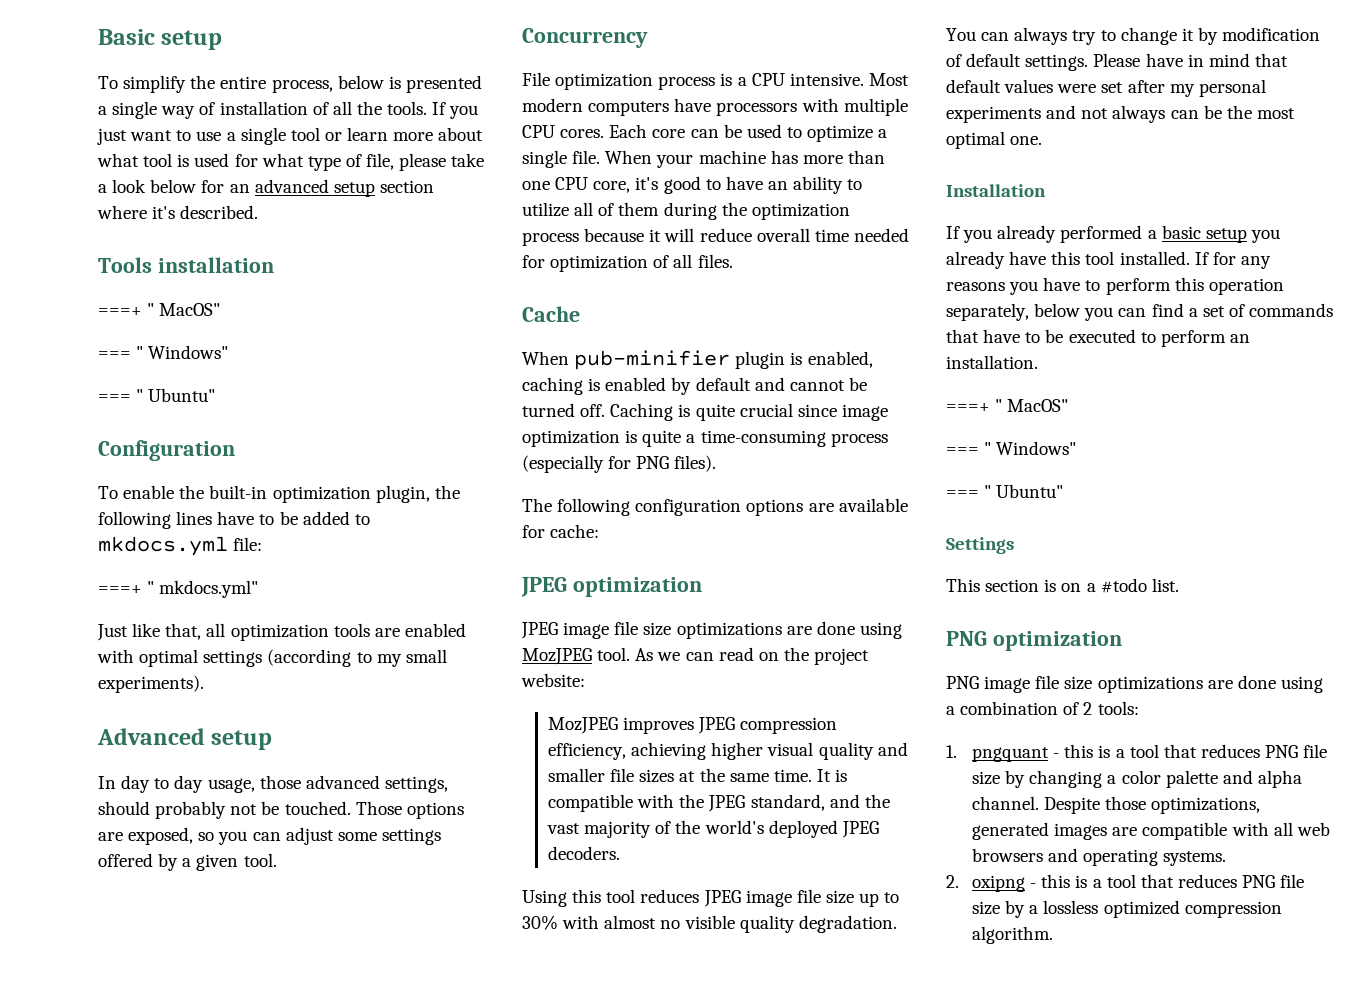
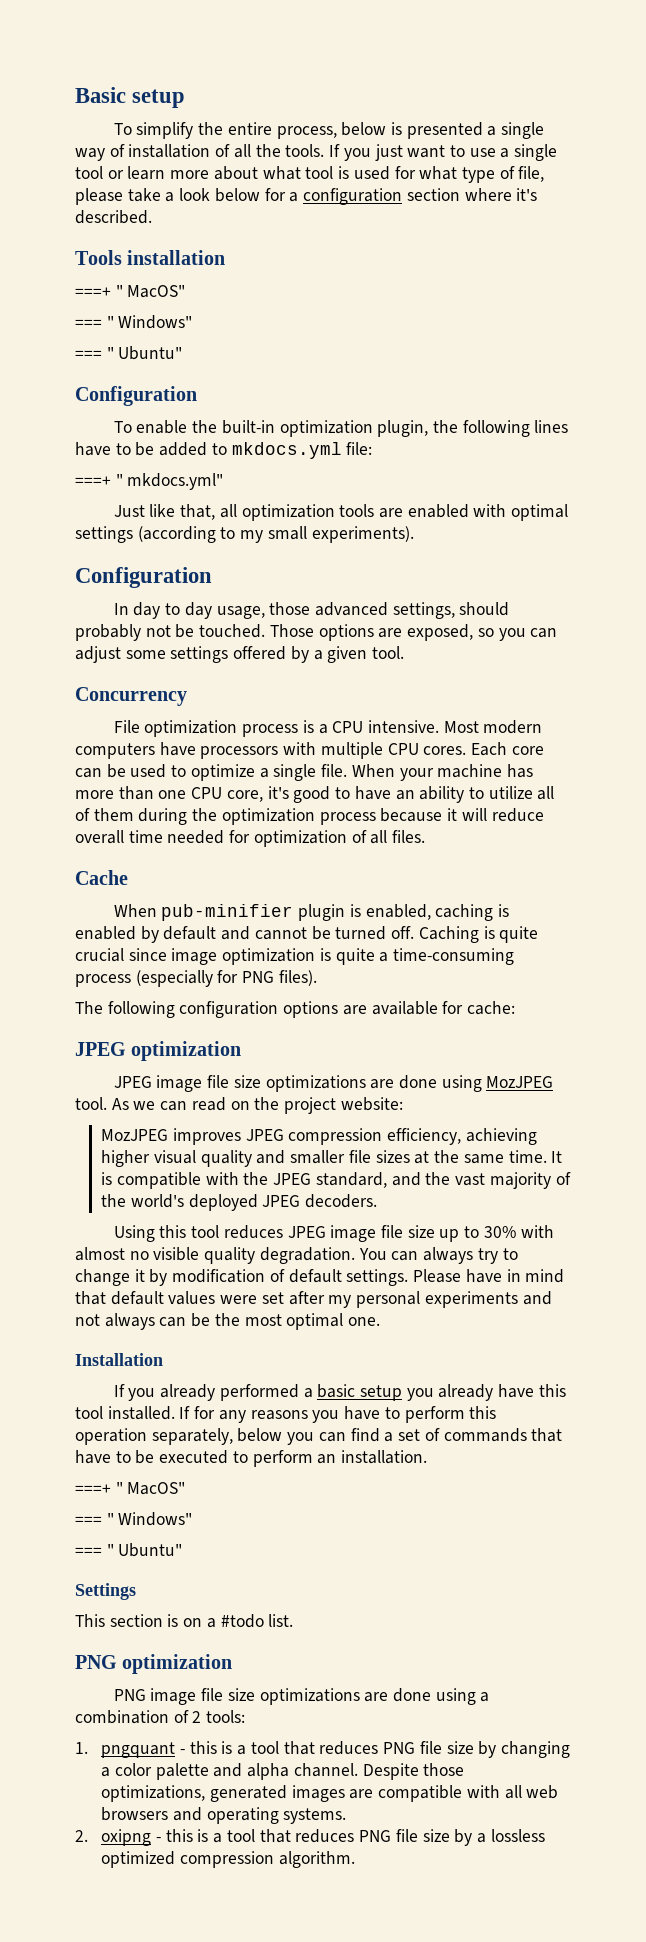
- If you just want to use a single tool or learn more about what tool is used for what type of file, please take a look below for an advanced setup section where it's described.
+ If you just want to use a single tool or learn more about what tool is used for what type of file, please take a look below for a configuration section where it's described.
  Just like that, all optimization tools are enabled with optimal settings (according to my small experiments).
- Advanced setup
+ Configuration

